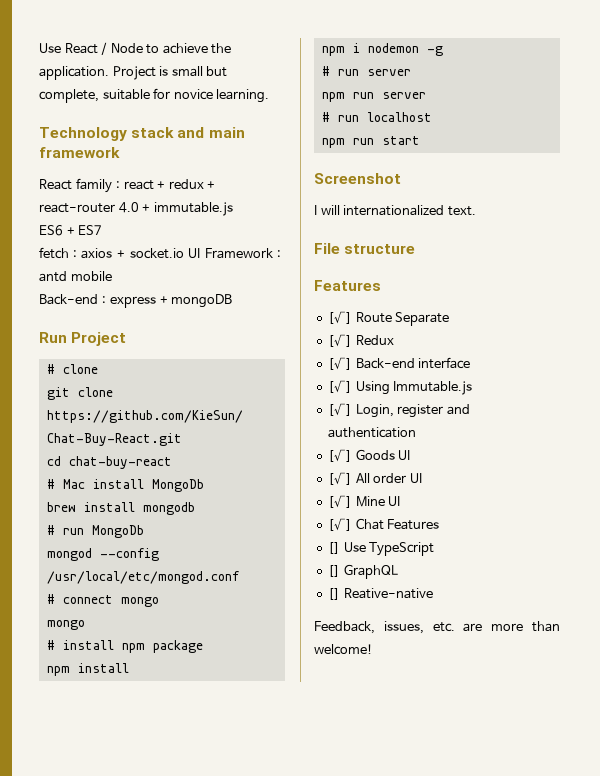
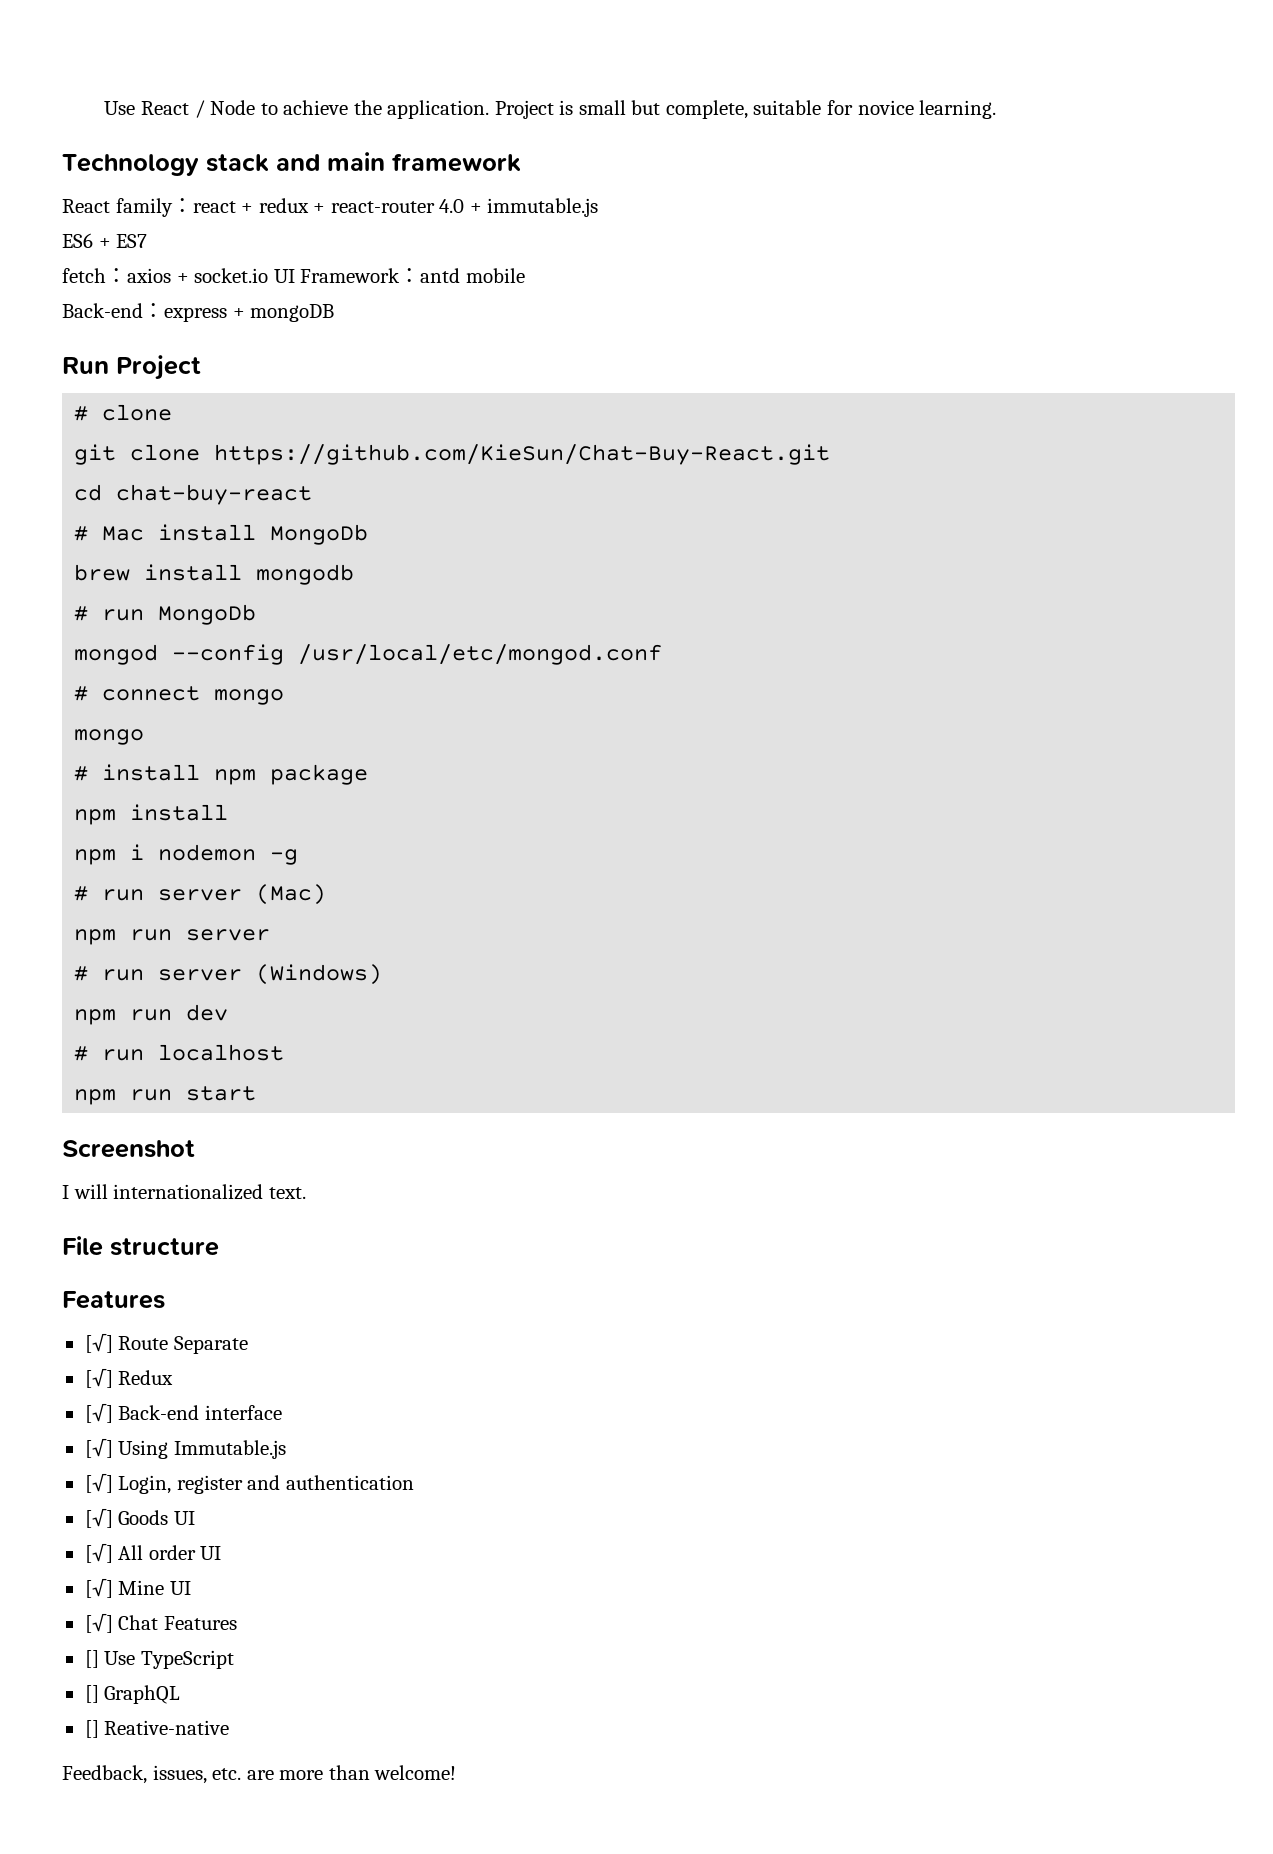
- # run server
+ # run server (Mac)
+ # run server (Windows)
+ npm run dev

